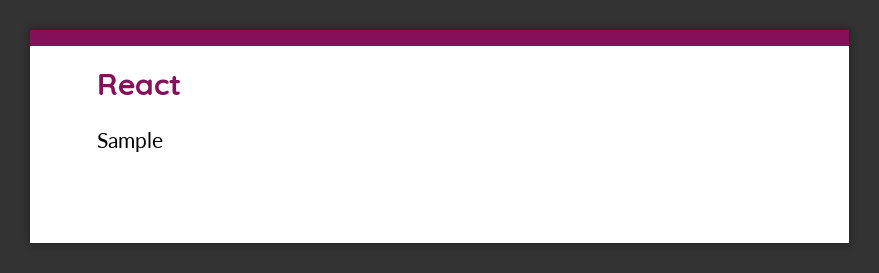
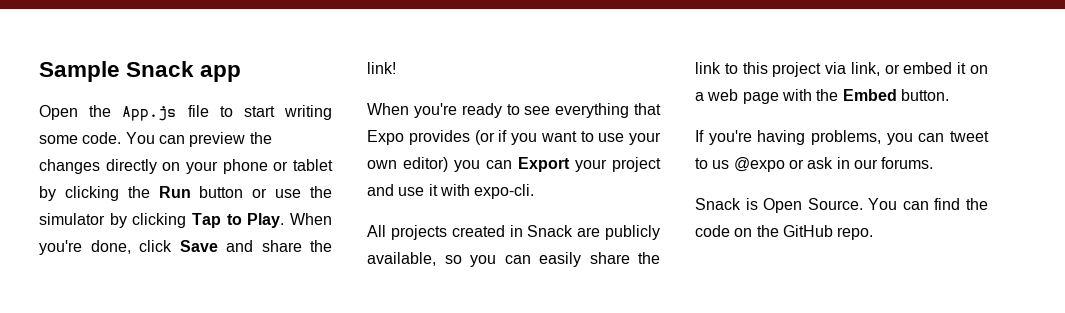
- React
- Sample
+ Sample Snack app
+ Open the App.js file to start writing some code. You can preview the changes directly on your phone or tablet by clicking the Run button or use the simulator by clicking Tap to Play. When you're done, click Save and share the link!
+ When you're ready to see everything that Expo provides (or if you want to use your own editor) you can Export your project and use it with expo-cli.
+ All projects created in Snack are publicly available, so you can easily share the link to this project via link, or embed it on a web page with the Embed button.
+ If you're having problems, you can tweet to us @expo or ask in our forums.
+ Snack is Open Source. You can find the code on the GitHub repo.

